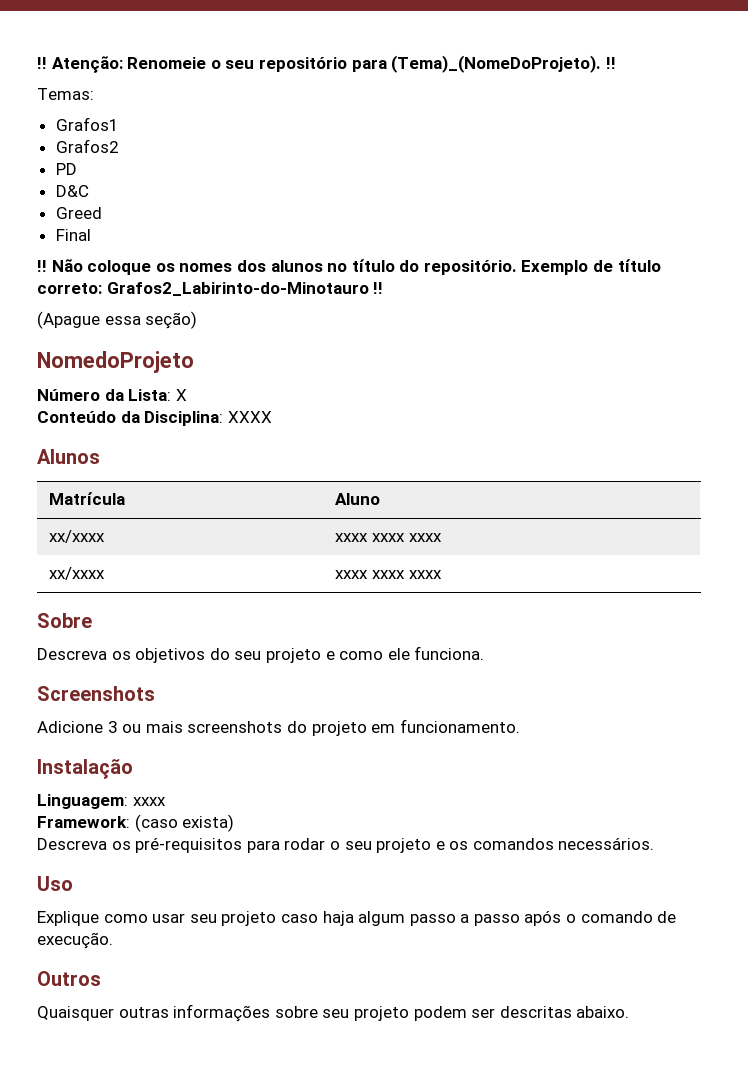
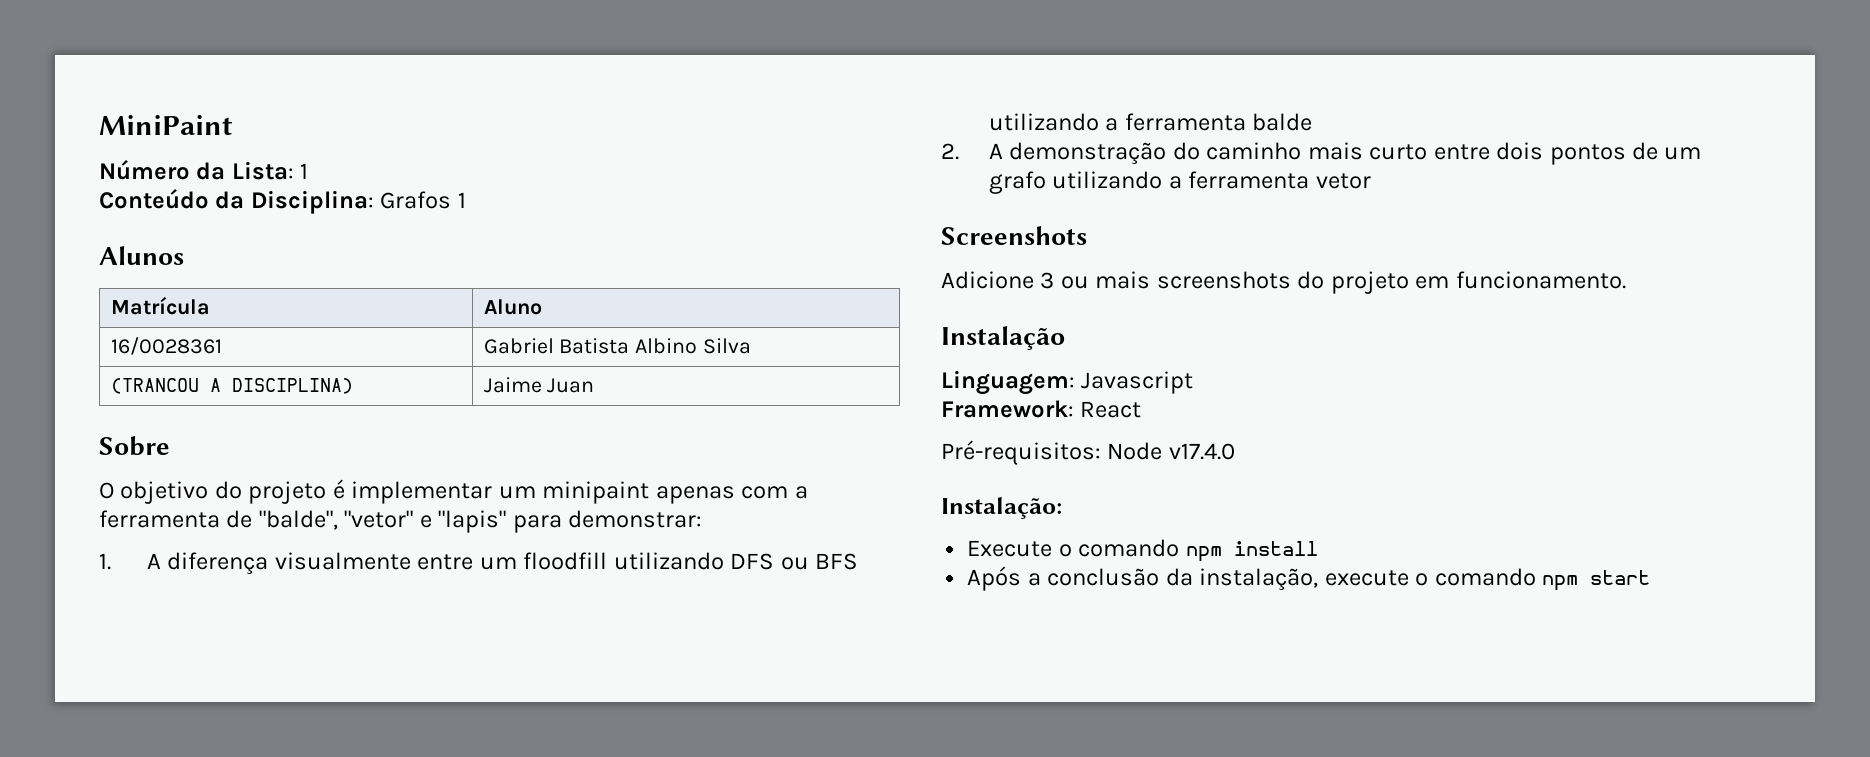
- !! Atenção: Renomeie o seu repositório para (Tema)_(NomeDoProjeto). !!
- Temas:
- Grafos1
- Grafos2
- PD
- D&C
- Greed
- Final
- !! Não coloque os nomes dos alunos no título do repositório. Exemplo de título correto: Grafos2_Labirinto-do-Minotauro !!
- (Apague essa seção)
- NomedoProjeto
+ MiniPaint
- Número da Lista: X
+ Número da Lista: 1
- Conteúdo da Disciplina: XXXX
+ Conteúdo da Disciplina: Grafos 1
  Matrícula | Aluno
- xx/xxxx | xxxx xxxx xxxx
- xx/xxxx | xxxx xxxx xxxx
+ 16/0028361 | Gabriel Batista Albino Silva
+ (TRANCOU A DISCIPLINA) | Jaime Juan
  Sobre
- Descreva os objetivos do seu projeto e como ele funciona.
+ O objetivo do projeto é implementar um minipaint apenas com a ferramenta de "balde", "vetor" e "lapis" para demonstrar:
+ 1. A diferença visualmente entre um floodfill utilizando DFS ou BFS utilizando a ferramenta balde
+ 2. A demonstração do caminho mais curto entre dois pontos de um grafo utilizando a ferramenta vetor
- Linguagem: xxxx
+ Linguagem: Javascript
- Framework: (caso exista)
- Descreva os pré-requisitos para rodar o seu projeto e os comandos necessários.
- Uso
- Explique como usar seu projeto caso haja algum passo a passo após o comando de execução.
- Outros
- Quaisquer outras informações sobre seu projeto podem ser descritas abaixo.
+ Framework: React
+ Pré-requisitos: Node v17.4.0
+ Instalação:
+ Execute o comando npm install
+ Após a conclusão da instalação, execute o comando npm start

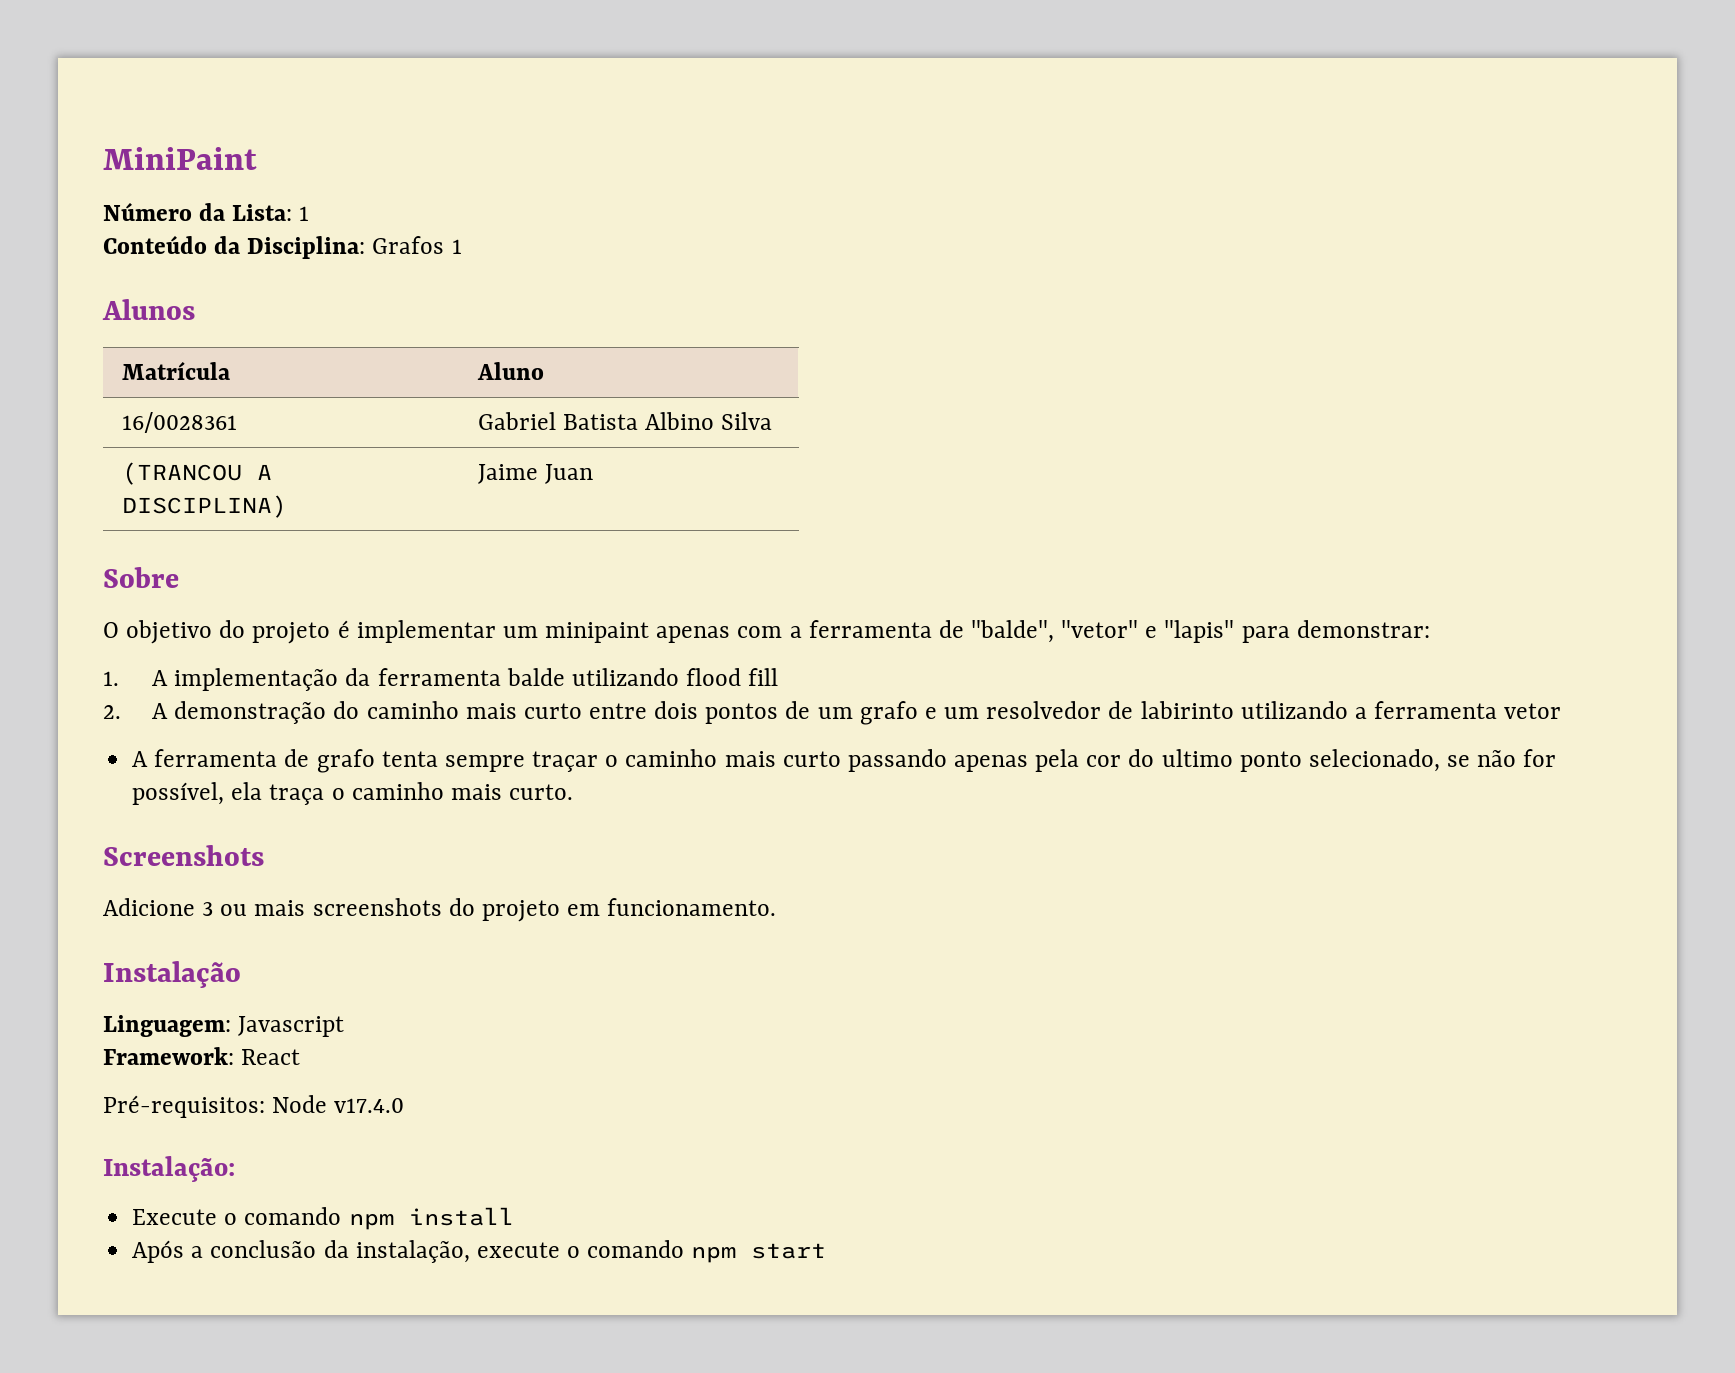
- 1. A diferença visualmente entre um floodfill utilizando DFS ou BFS utilizando a ferramenta balde
+ 1. A implementação da ferramenta balde utilizando flood fill
- 2. A demonstração do caminho mais curto entre dois pontos de um grafo utilizando a ferramenta vetor
+ 2. A demonstração do caminho mais curto entre dois pontos de um grafo e um resolvedor de labirinto utilizando a ferramenta vetor
+ A ferramenta de grafo tenta sempre traçar o caminho mais curto passando apenas pela cor do ultimo ponto selecionado, se não for possível, ela traça o caminho mais curto.

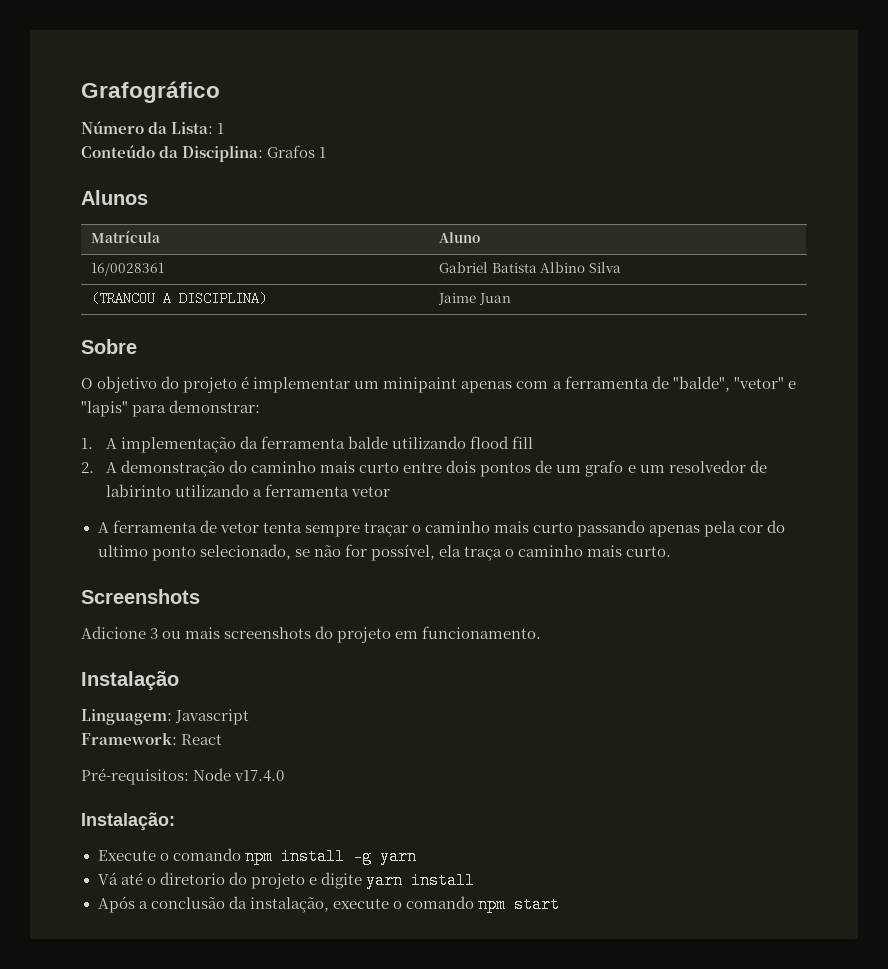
- MiniPaint
+ Grafográfico
- A ferramenta de grafo tenta sempre traçar o caminho mais curto passando apenas pela cor do ultimo ponto selecionado, se não for possível, ela traça o caminho mais curto.
+ A ferramenta de vetor tenta sempre traçar o caminho mais curto passando apenas pela cor do ultimo ponto selecionado, se não for possível, ela traça o caminho mais curto.
- Execute o comando npm install
+ Execute o comando npm install -g yarn
+ Vá até o diretorio do projeto e digite yarn install

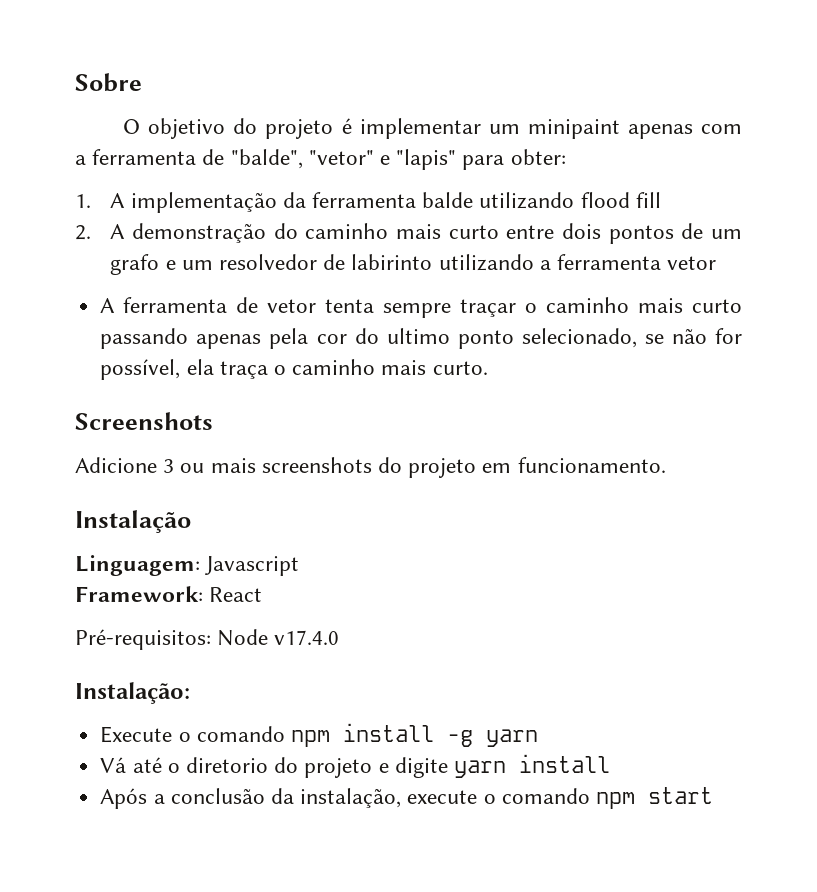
- Grafográfico
- Número da Lista: 1
- Conteúdo da Disciplina: Grafos 1
- Alunos
- Matrícula | Aluno
- 16/0028361 | Gabriel Batista Albino Silva
- (TRANCOU A DISCIPLINA) | Jaime Juan
- O objetivo do projeto é implementar um minipaint apenas com a ferramenta de "balde", "vetor" e "lapis" para demonstrar:
+ O objetivo do projeto é implementar um minipaint apenas com a ferramenta de "balde", "vetor" e "lapis" para obter:

